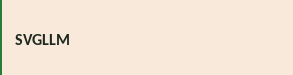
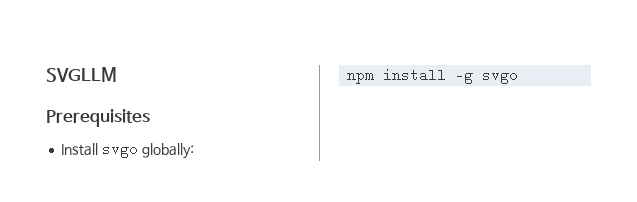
+ Prerequisites
+ Install svgo globally:
+ npm install -g svgo

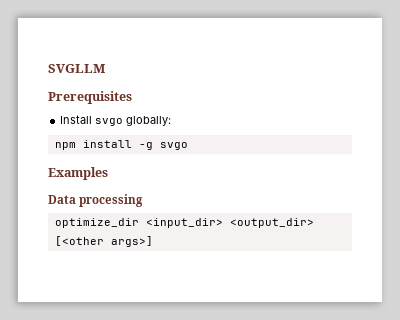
+ Examples
+ Data processing
+ optimize_dir <input_dir> <output_dir> [<other args>]

